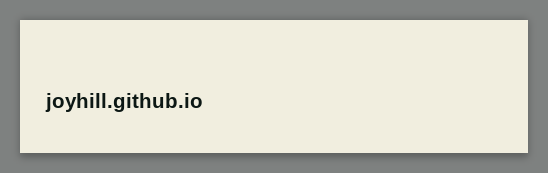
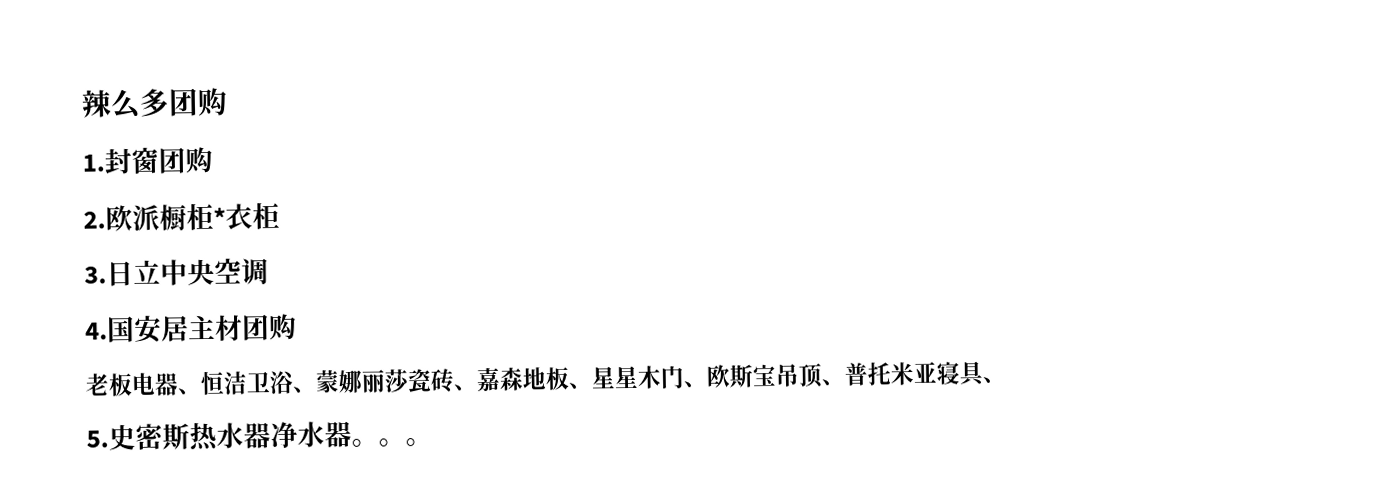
- joyhill.github.io
+ 辣么多团购
+ 1.封窗团购
+ 2.欧派橱柜*衣柜
+ 3.日立中央空调
+ 4.国安居主材团购
+ 老板电器、恒洁卫浴、蒙娜丽莎瓷砖、嘉森地板、星星木门、欧斯宝吊顶、普托米亚寝具、
+ 5.史密斯热水器净水器。。。

